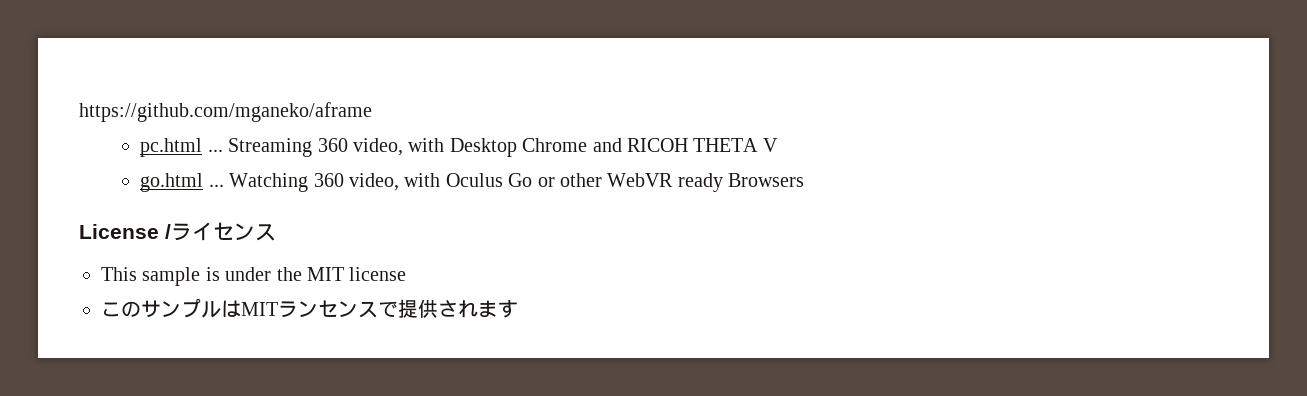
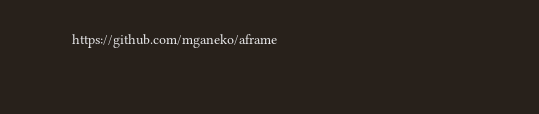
- pc.html ... Streaming 360 video, with Desktop Chrome and RICOH THETA V
- go.html ... Watching 360 video, with Oculus Go or other WebVR ready Browsers
- License /ライセンス
- This sample is under the MIT license
- このサンプルはMITランセンスで提供されます

